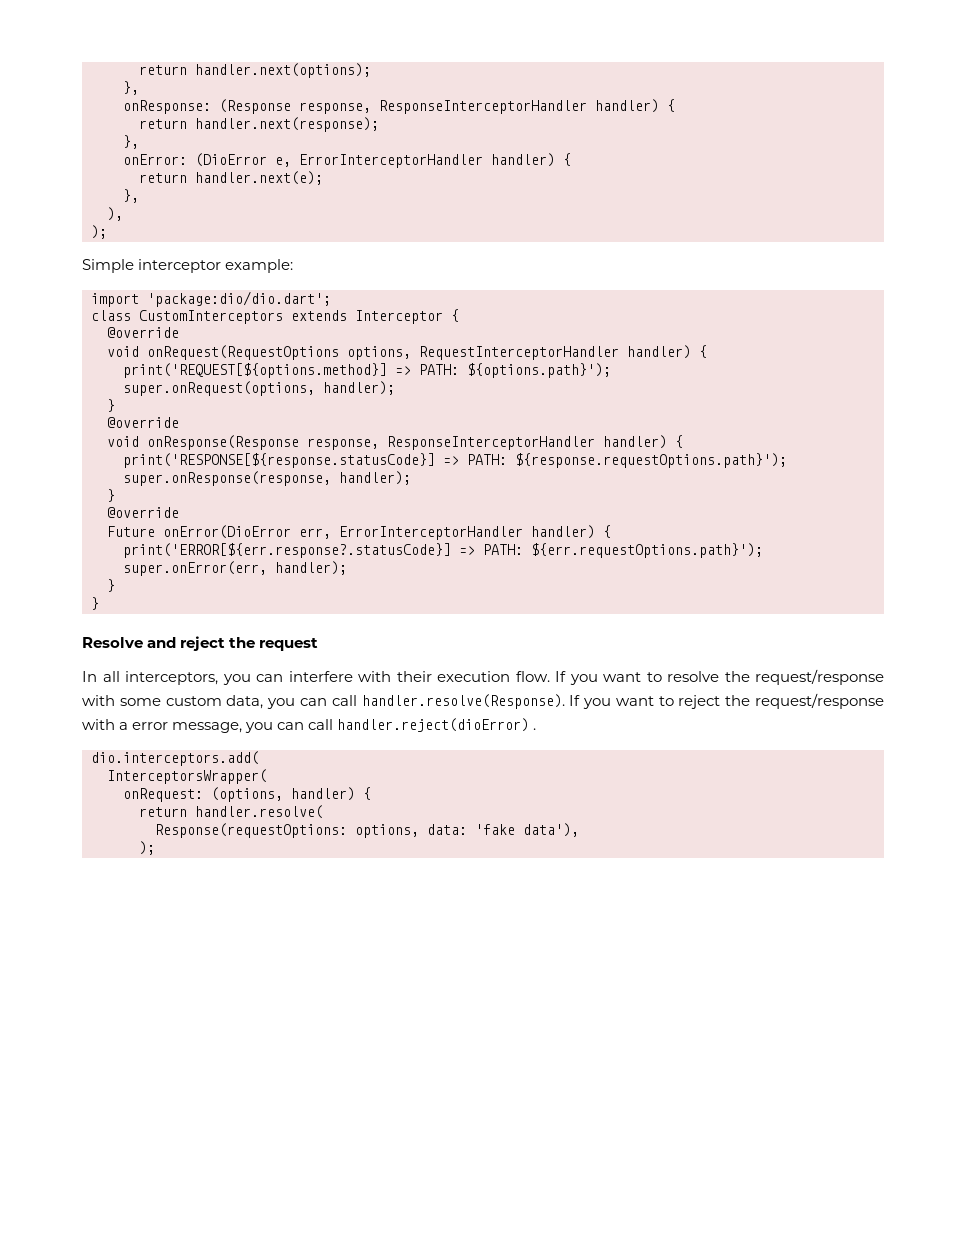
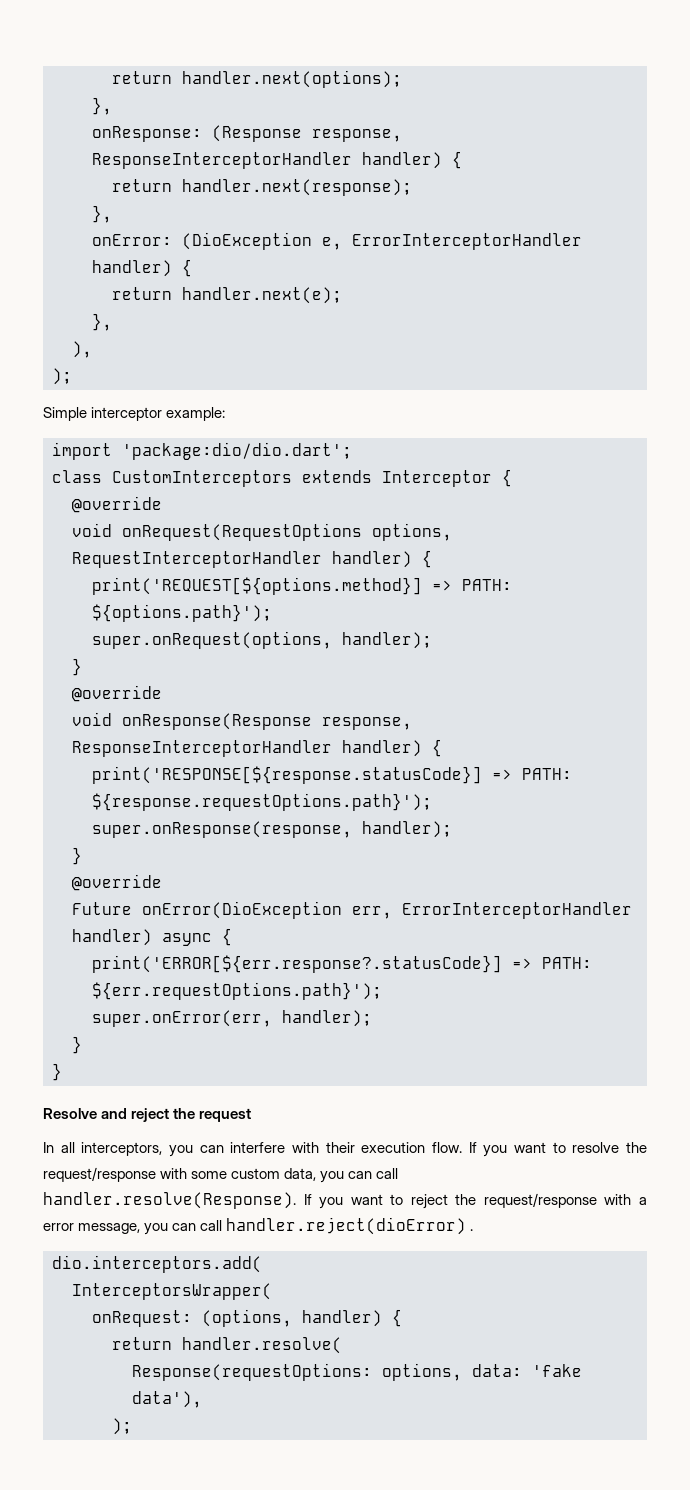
- onError: (DioError e, ErrorInterceptorHandler handler) {
+ onError: (DioException e, ErrorInterceptorHandler handler) {
- Future onError(DioError err, ErrorInterceptorHandler handler) {
+ Future onError(DioException err, ErrorInterceptorHandler handler) async {

